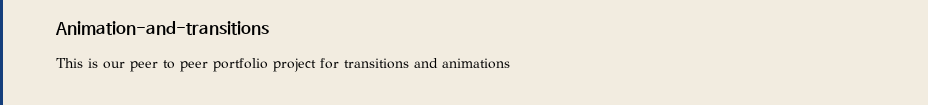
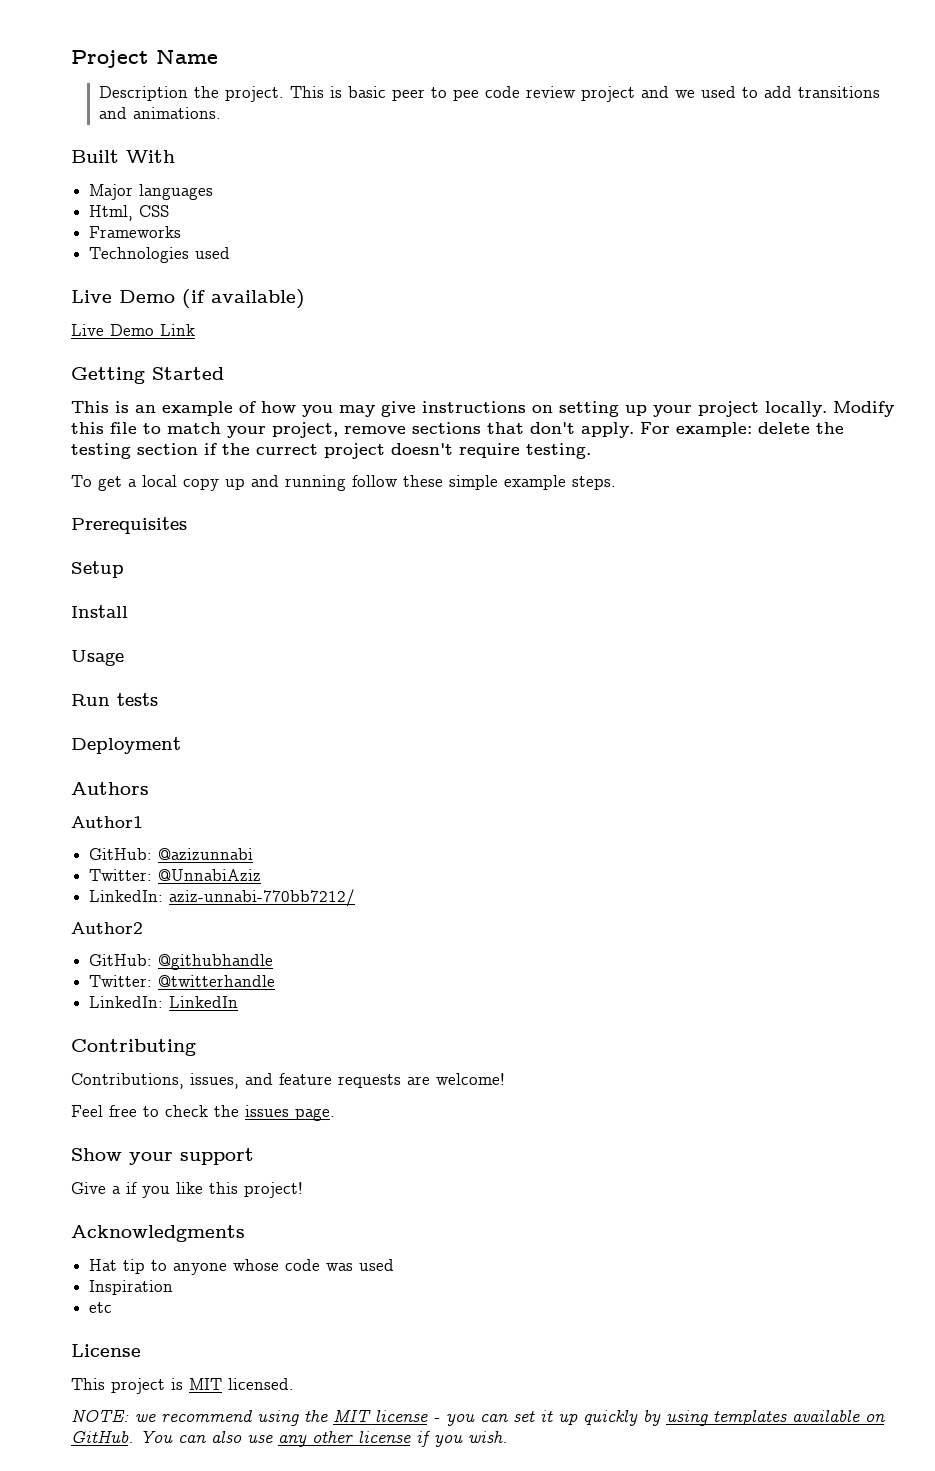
- Animation-and-transitions
- This is our peer to peer portfolio project for transitions and animations
+ Project Name
+ Description the project. This is basic peer to pee code review project and we used to add transitions and animations.
+ Built With
+ Major languages
+ Html, CSS
+ Frameworks
+ Technologies used
+ Live Demo (if available)
+ Live Demo Link
+ Getting Started
+ This is an example of how you may give instructions on setting up your project locally. Modify this file to match your project, remove sections that don't apply. For example: delete the testing section if the currect project doesn't require testing.
+ To get a local copy up and running follow these simple example steps.
+ Prerequisites
+ Setup
+ Install
+ Usage
+ Run tests
+ Deployment
+ Authors
+ Author1
+ GitHub: @azizunnabi
+ Twitter: @UnnabiAziz
+ LinkedIn: aziz-unnabi-770bb7212/
+ Author2
+ GitHub: @githubhandle
+ Twitter: @twitterhandle
+ LinkedIn: LinkedIn
+ Contributing
+ Contributions, issues, and feature requests are welcome!
+ Feel free to check the issues page.
+ Show your support
+ Give a if you like this project!
+ Acknowledgments
+ Hat tip to anyone whose code was used
+ Inspiration
+ etc
+ License
+ This project is MIT licensed.
+ NOTE: we recommend using the MIT license - you can set it up quickly by using templates available on GitHub. You can also use any other license if you wish.

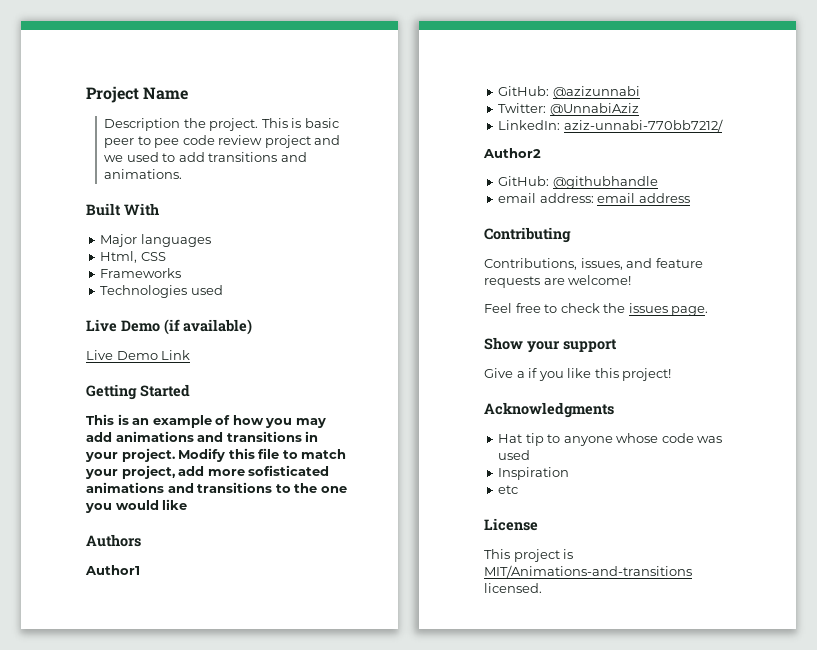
- This is an example of how you may give instructions on setting up your project locally.
+ This is an example of how you may add animations and transitions in your project.
- Modify this file to match your project, remove sections that don't apply. For example: delete the testing section if the currect project doesn't require testing.
- To get a local copy up and running follow these simple example steps.
- Prerequisites
- Setup
- Install
- Usage
- Run tests
- Deployment
+ Modify this file to match your project, add more sofisticated animations and transitions to the one you would like
- Twitter: @twitterhandle
- LinkedIn: LinkedIn
+ email address: email address
- This project is MIT licensed.
+ This project is MIT/Animations-and-transitions licensed.
- NOTE: we recommend using the MIT license - you can set it up quickly by using templates available on GitHub. You can also use any other license if you wish.

